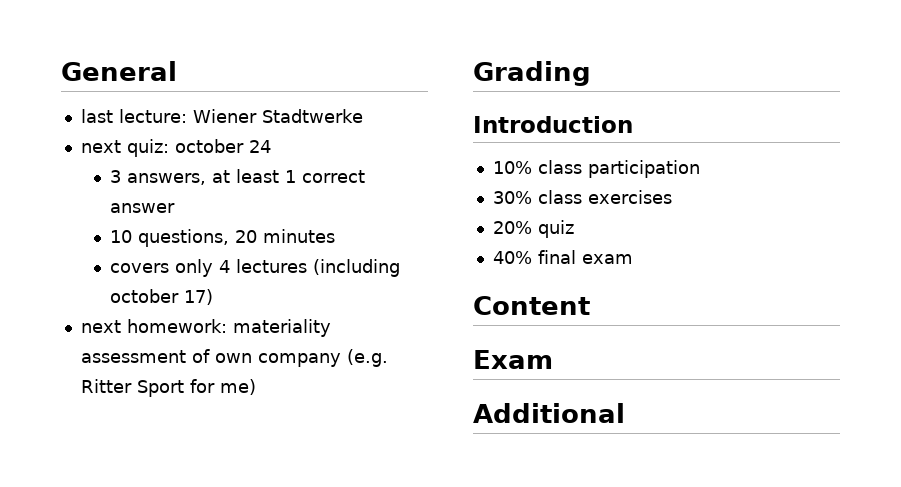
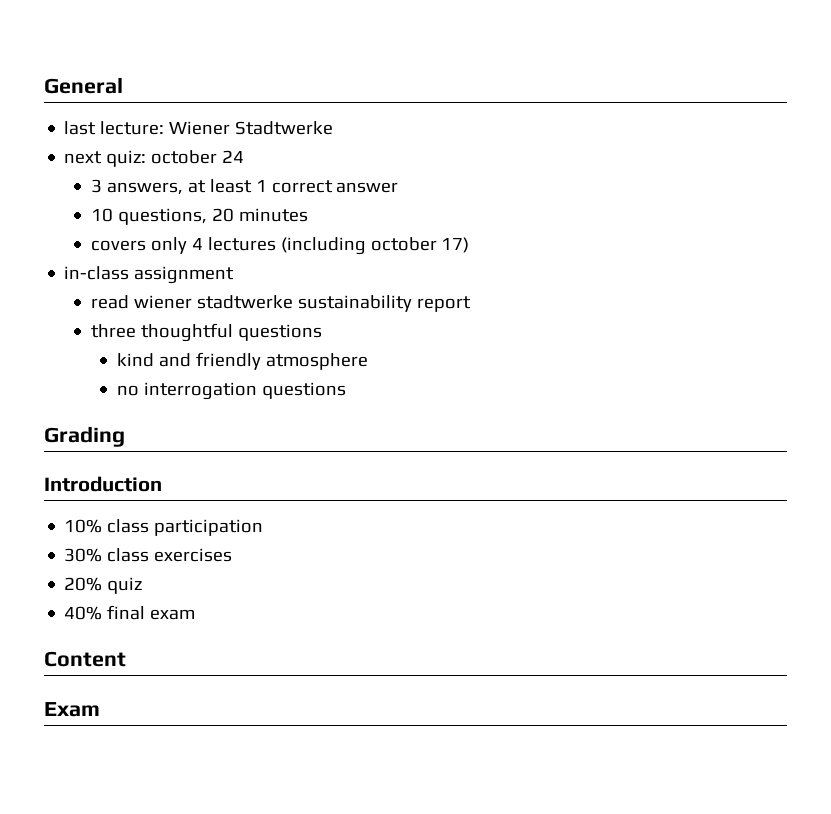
- next homework: materiality assessment of own company (e.g. Ritter Sport for me)
+ in-class assignment
+ read wiener stadtwerke sustainability report
+ three thoughtful questions
+ kind and friendly atmosphere
+ no interrogation questions
- Additional

